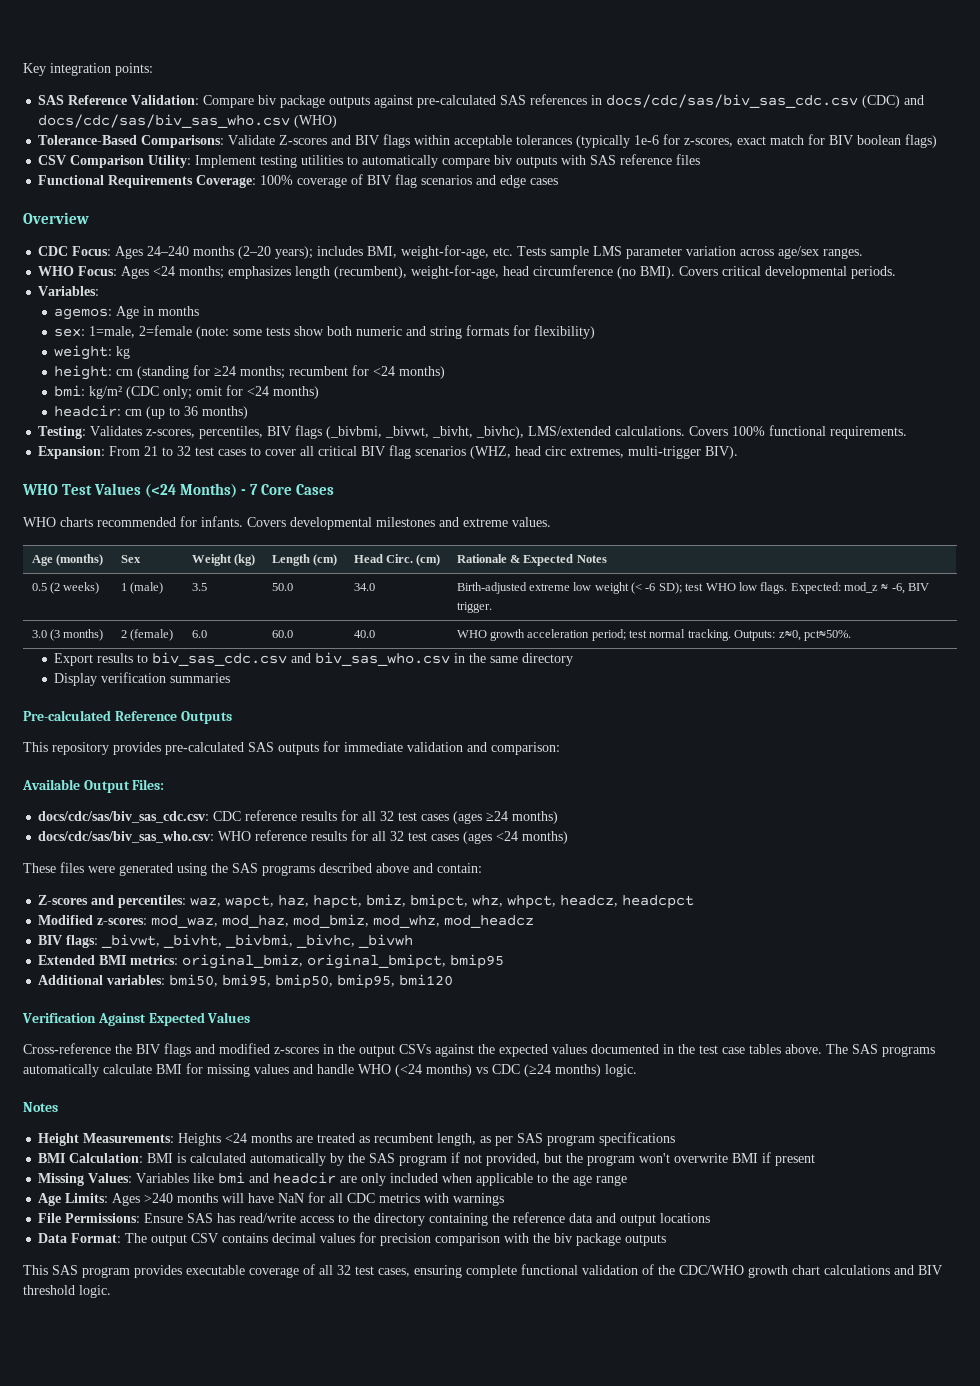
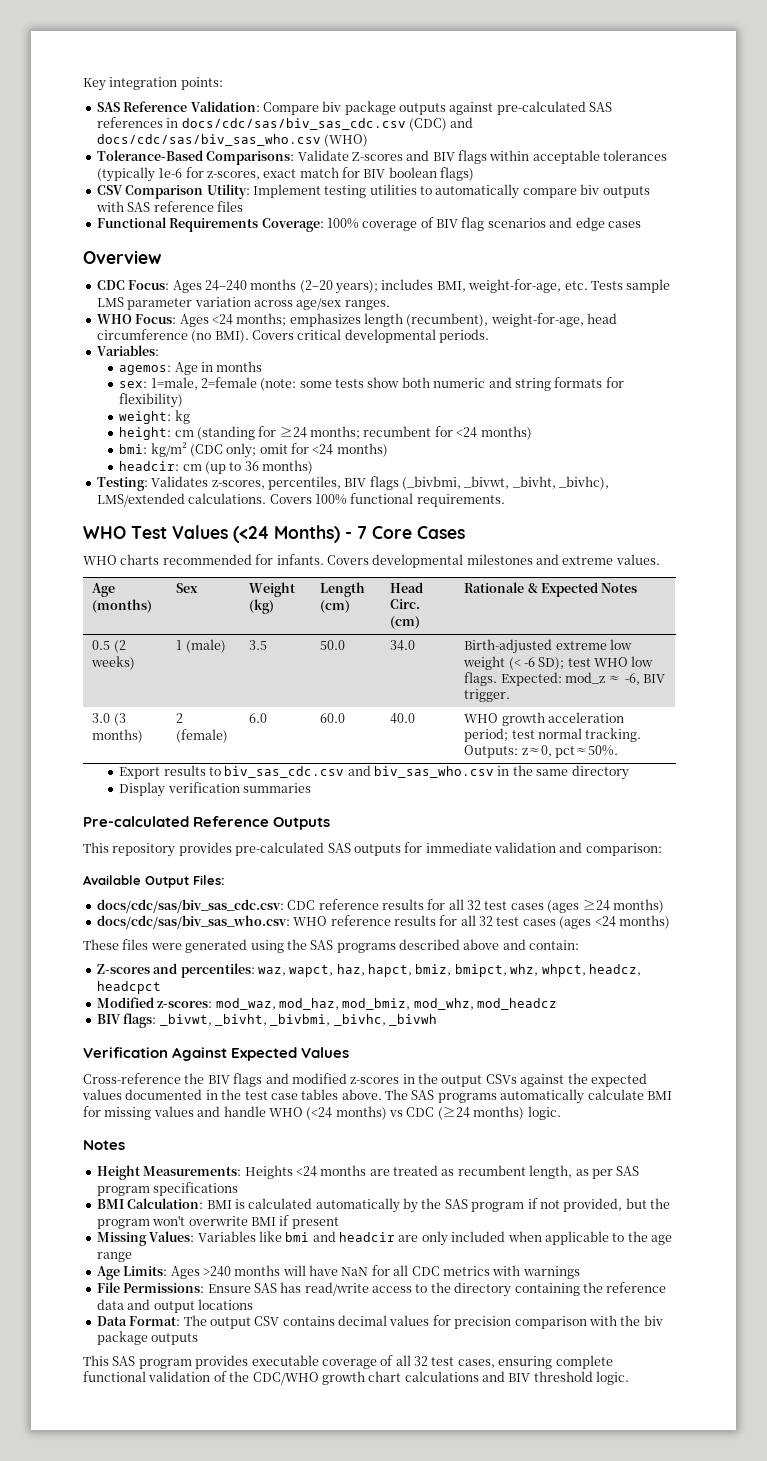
- Expansion: From 21 to 32 test cases to cover all critical BIV flag scenarios (WHZ, head circ extremes, multi-trigger BIV).
- Extended BMI metrics: original_bmiz, original_bmipct, bmip95
- Additional variables: bmi50, bmi95, bmip50, bmip95, bmi120

